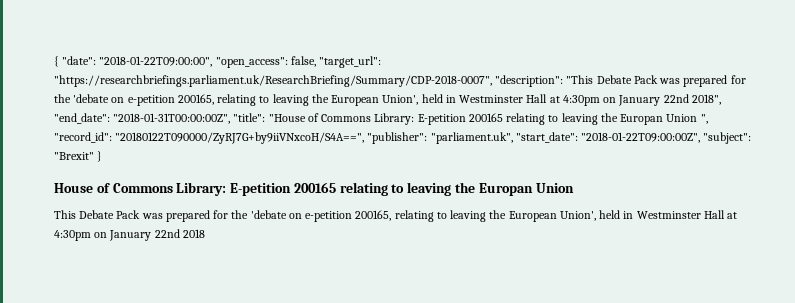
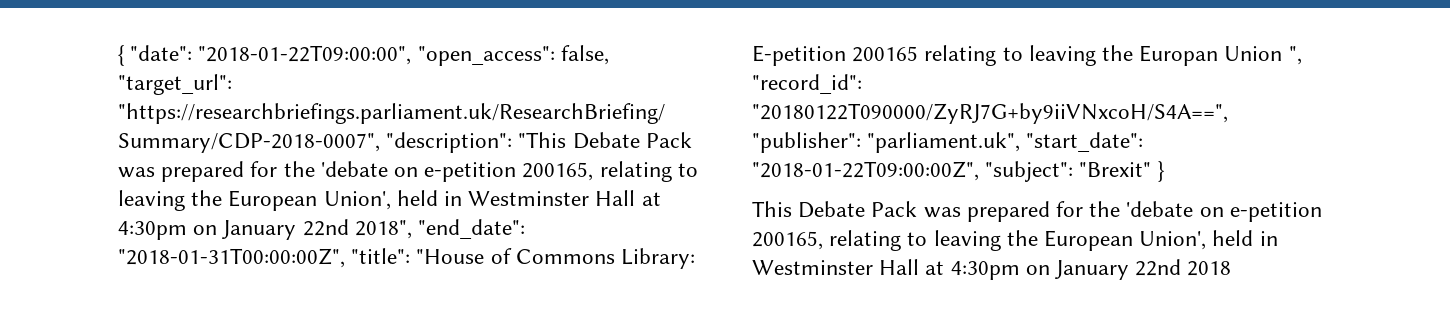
- House of Commons Library: E-petition 200165 relating to leaving the Europan Union

